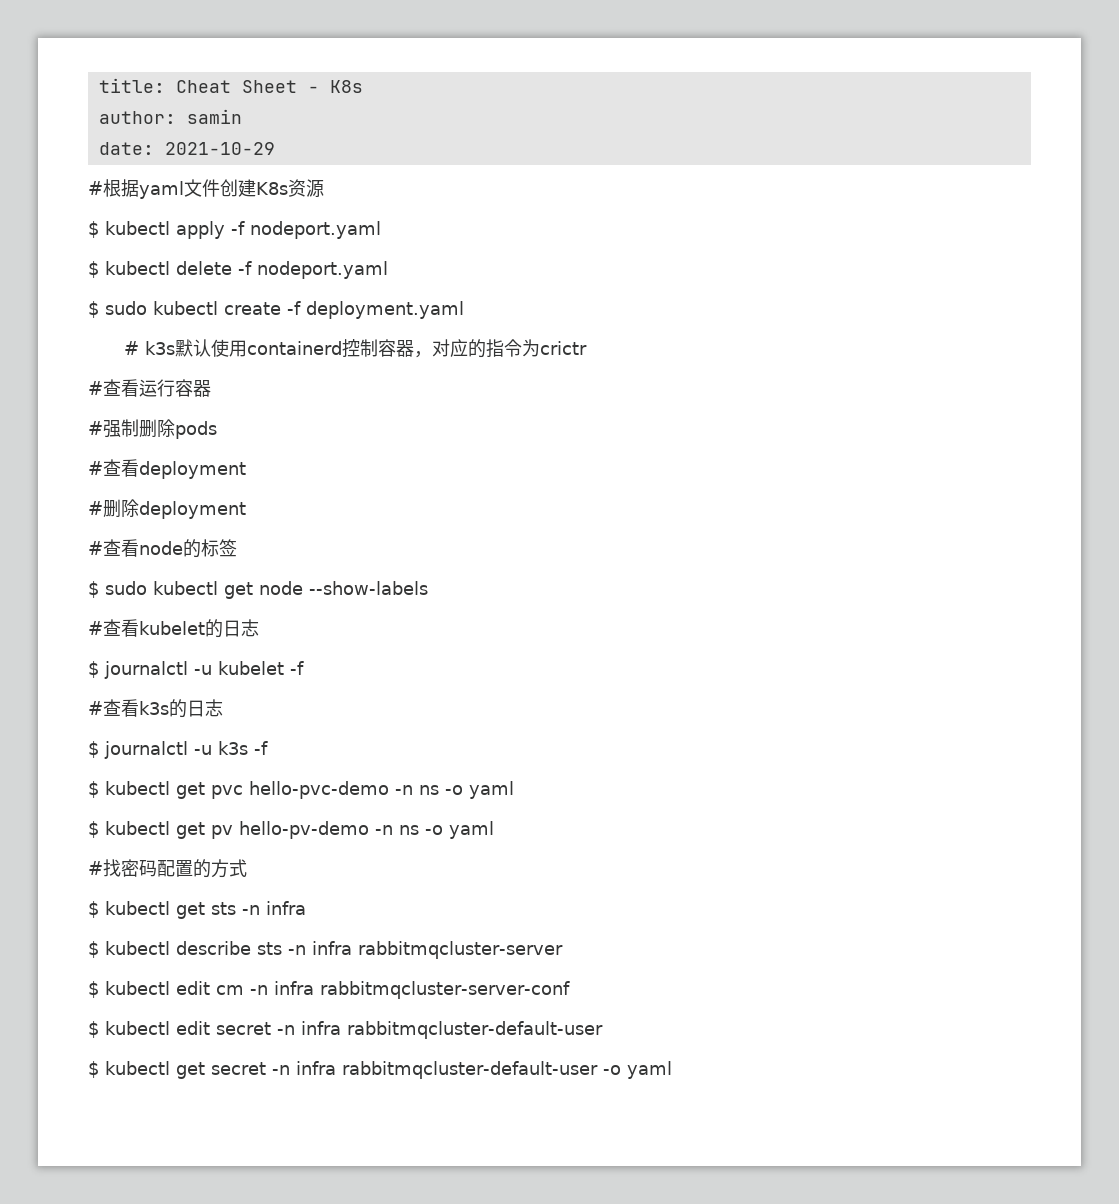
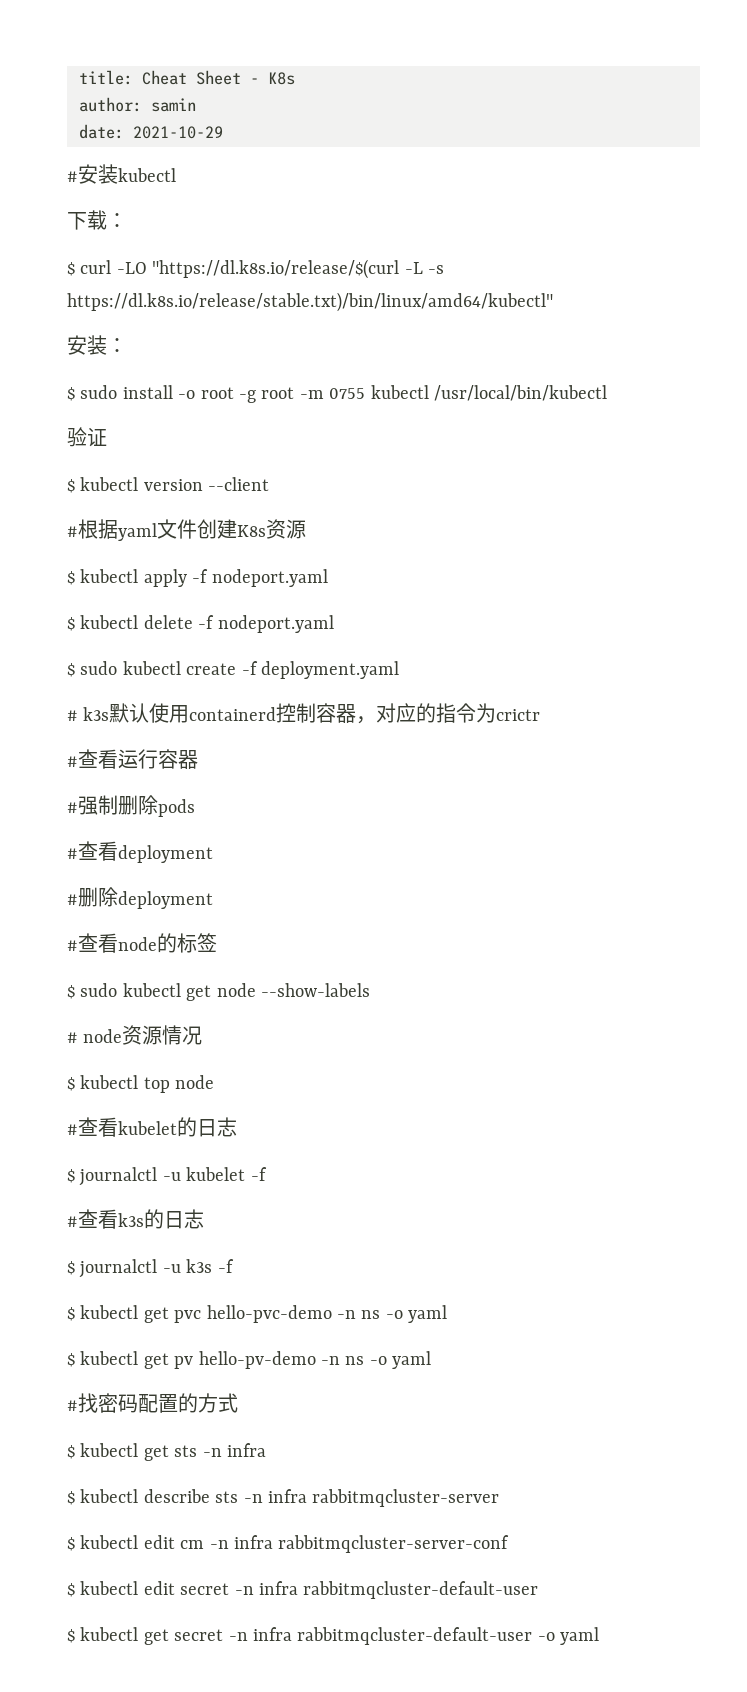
+ #安装kubectl
+ 下载：
+ $ curl -LO "https://dl.k8s.io/release/$(curl -L -s https://dl.k8s.io/release/stable.txt)/bin/linux/amd64/kubectl"
+ 安装：
+ $ sudo install -o root -g root -m 0755 kubectl /usr/local/bin/kubectl
+ 验证
+ $ kubectl version --client
+ # node资源情况
+ $ kubectl top node

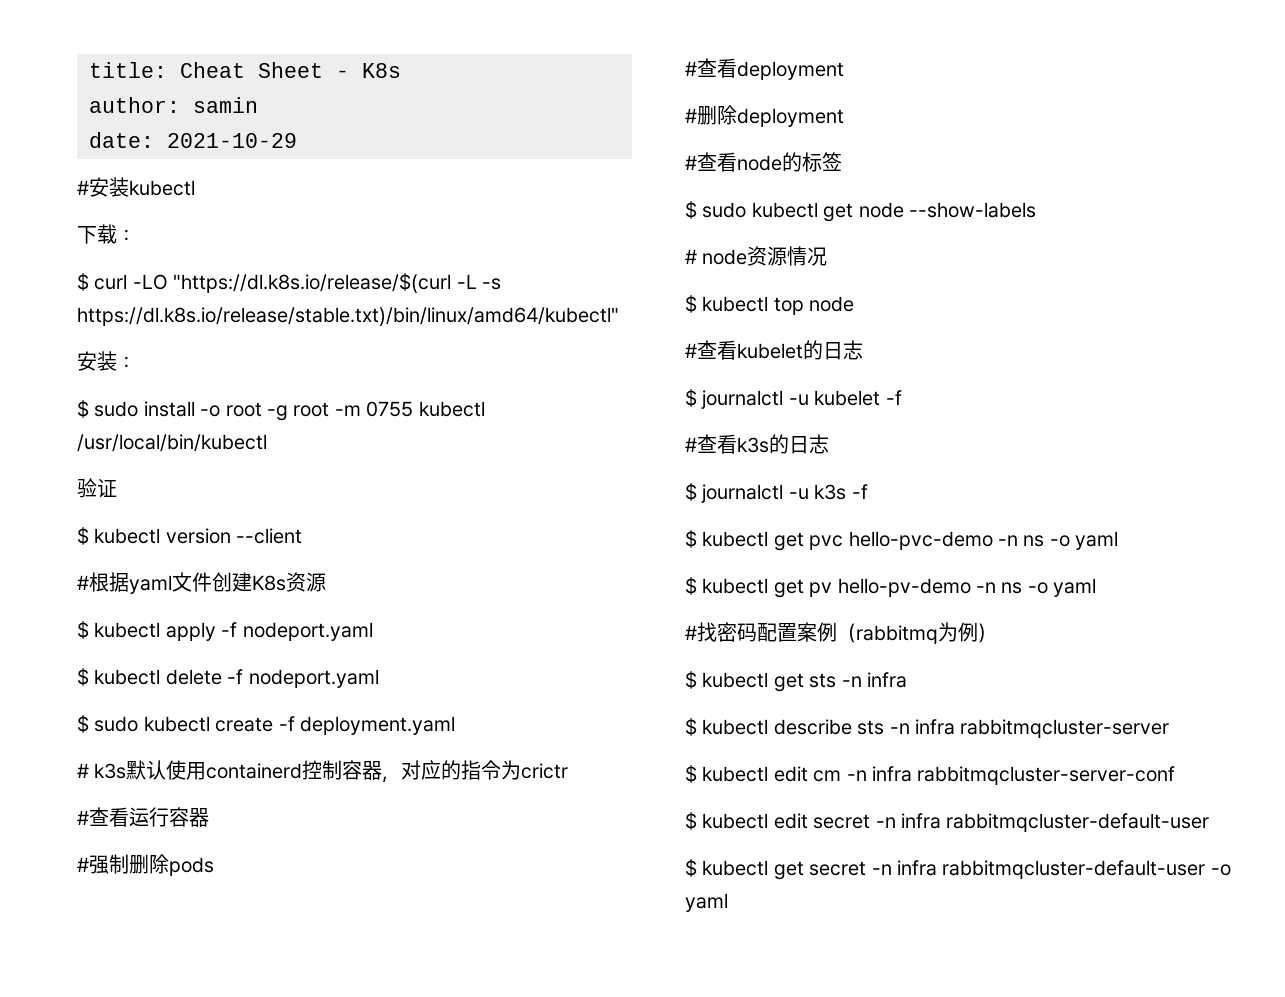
- #找密码配置的方式
+ #找密码配置案例（rabbitmq为例）

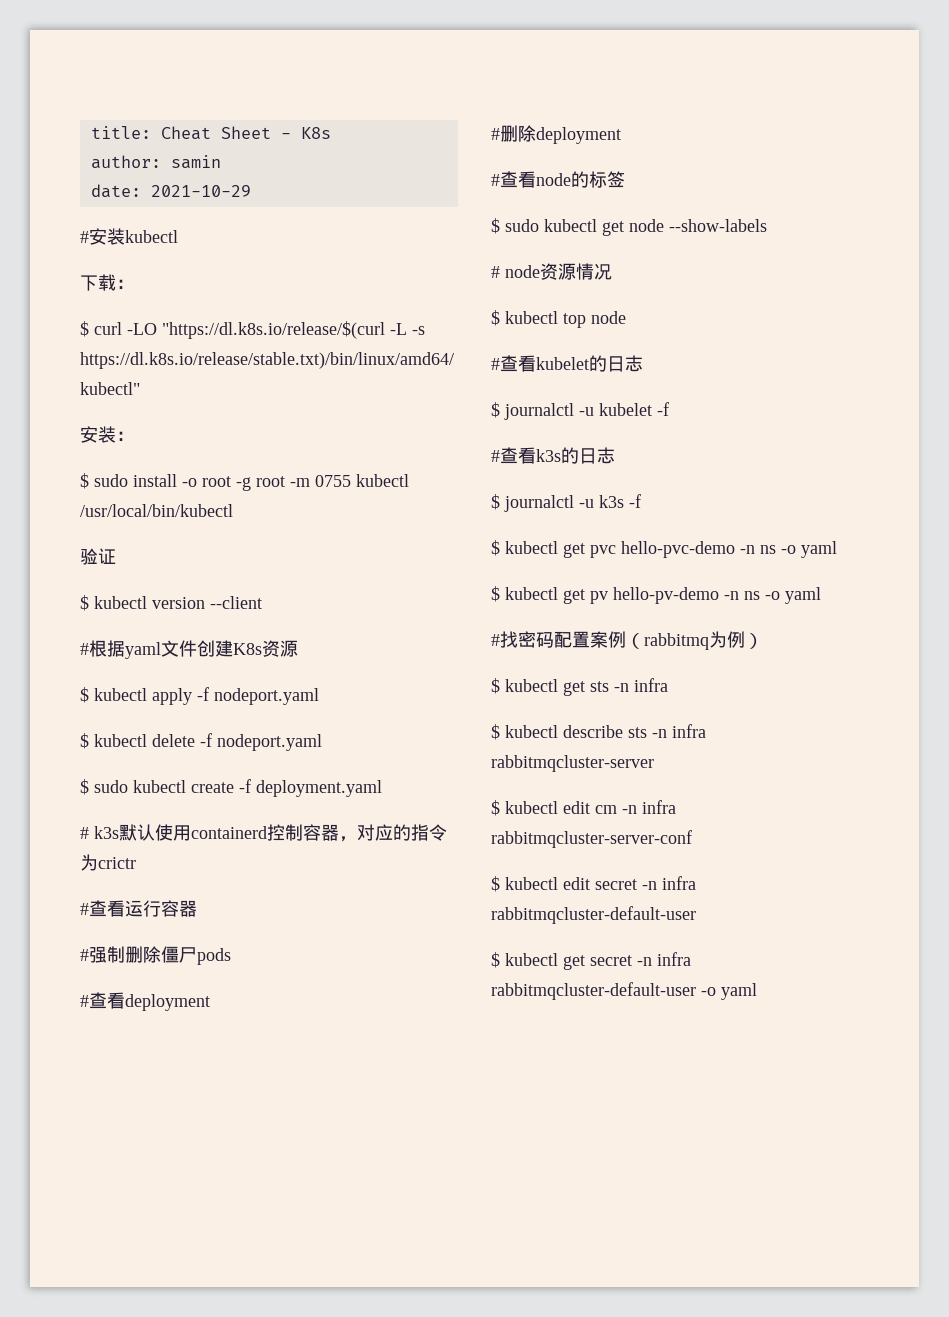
- #强制删除pods
+ #强制删除僵尸pods

